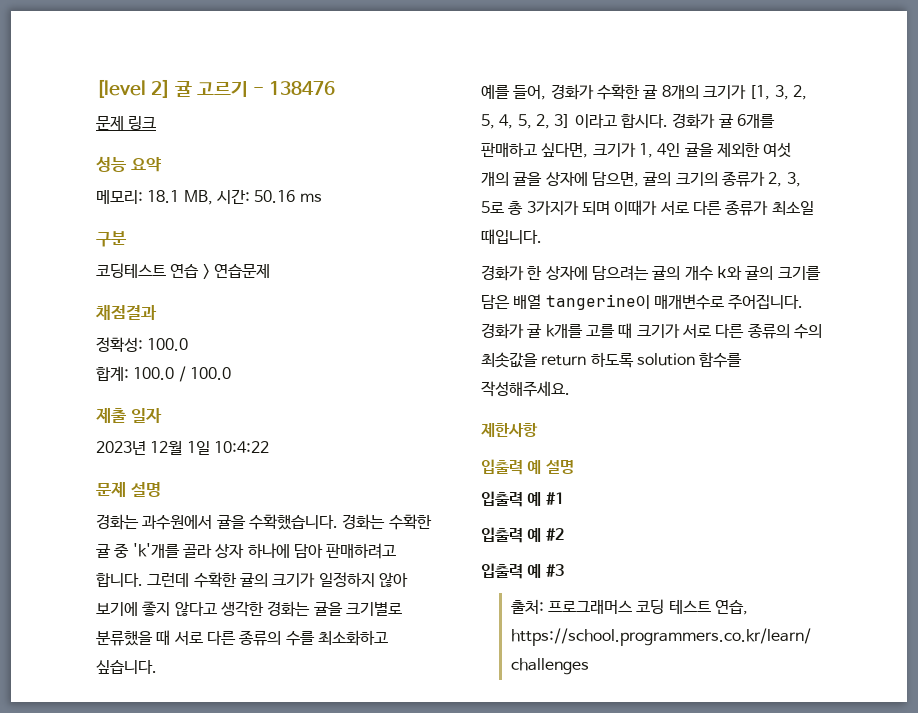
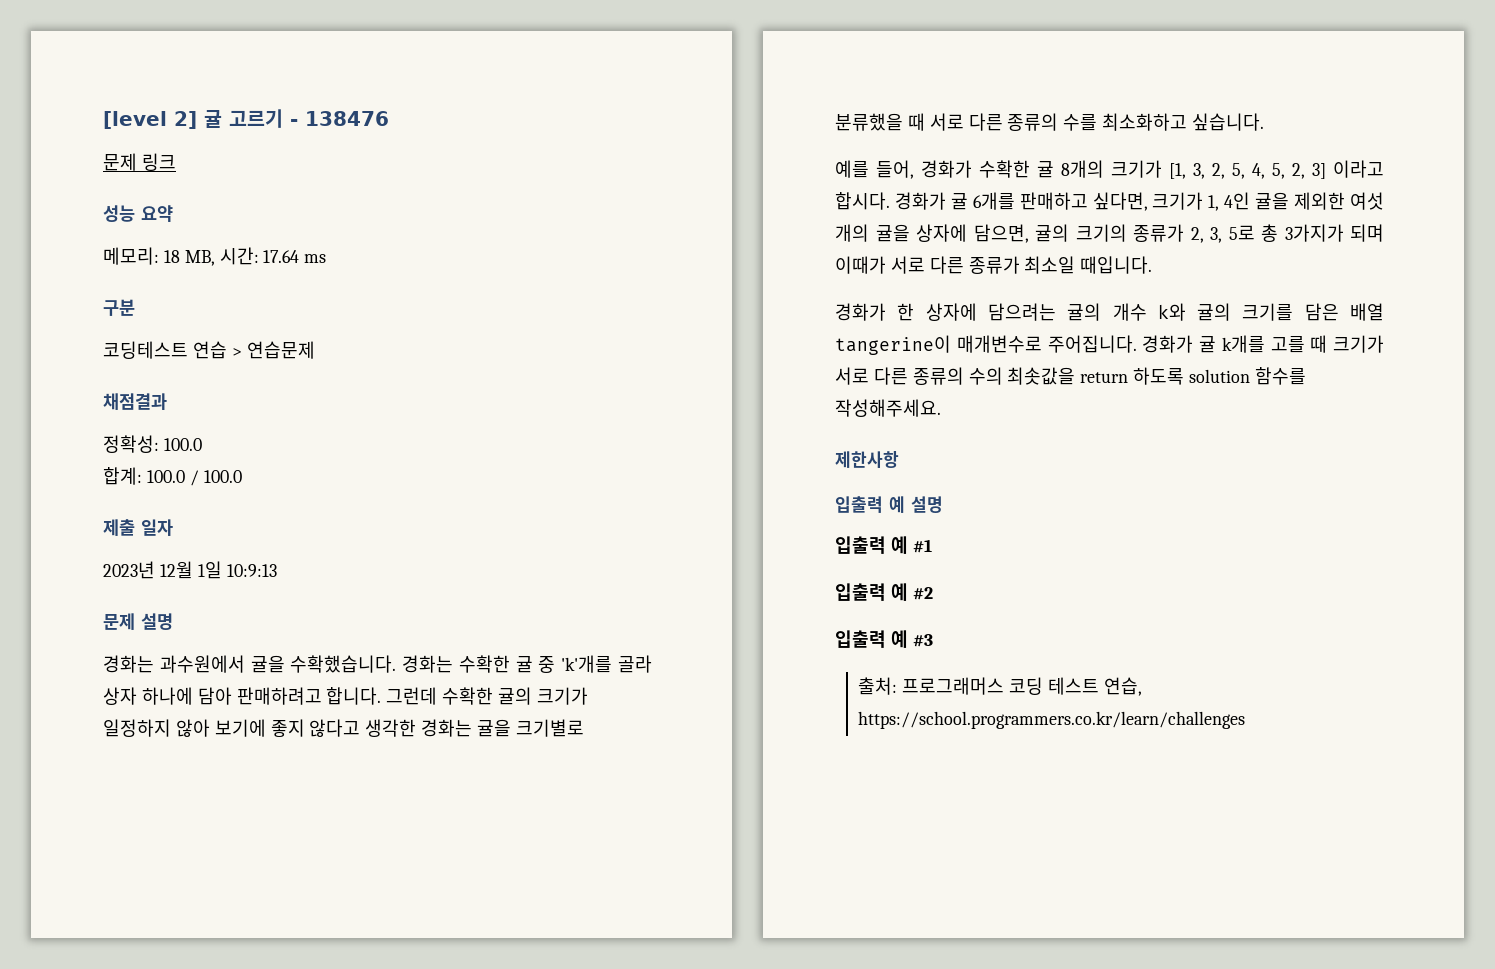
- 메모리: 18.1 MB, 시간: 50.16 ms
+ 메모리: 18 MB, 시간: 17.64 ms
- 2023년 12월 1일 10:4:22
+ 2023년 12월 1일 10:9:13

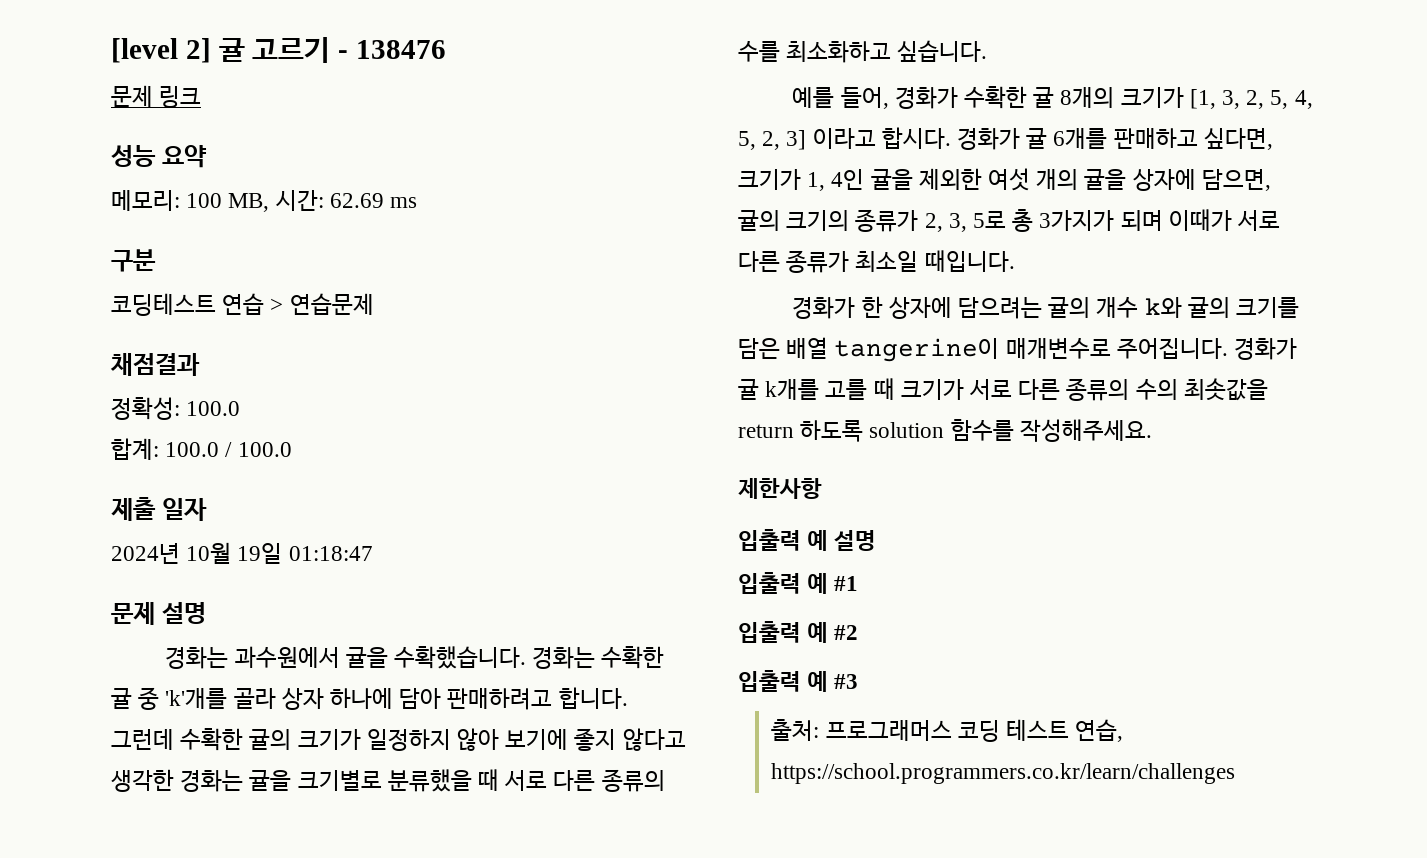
- 메모리: 18 MB, 시간: 17.64 ms
+ 메모리: 100 MB, 시간: 62.69 ms
- 2023년 12월 1일 10:9:13
+ 2024년 10월 19일 01:18:47

